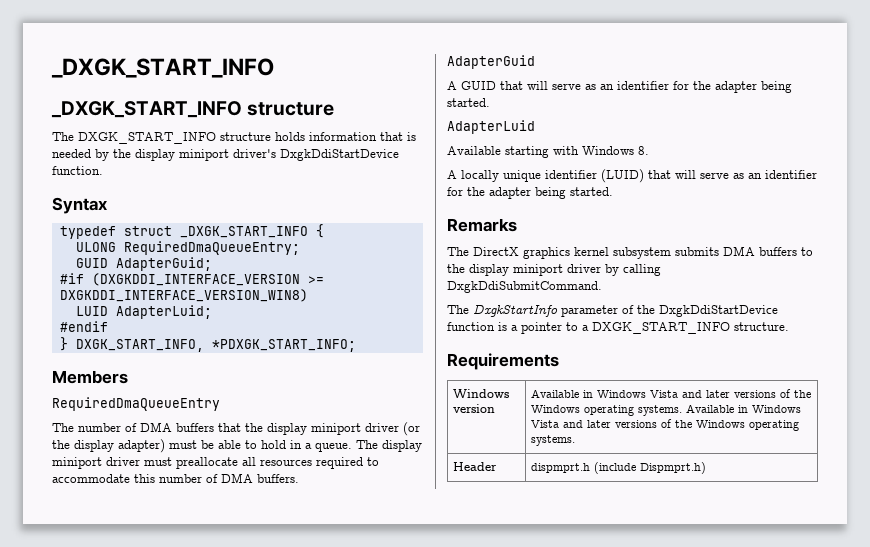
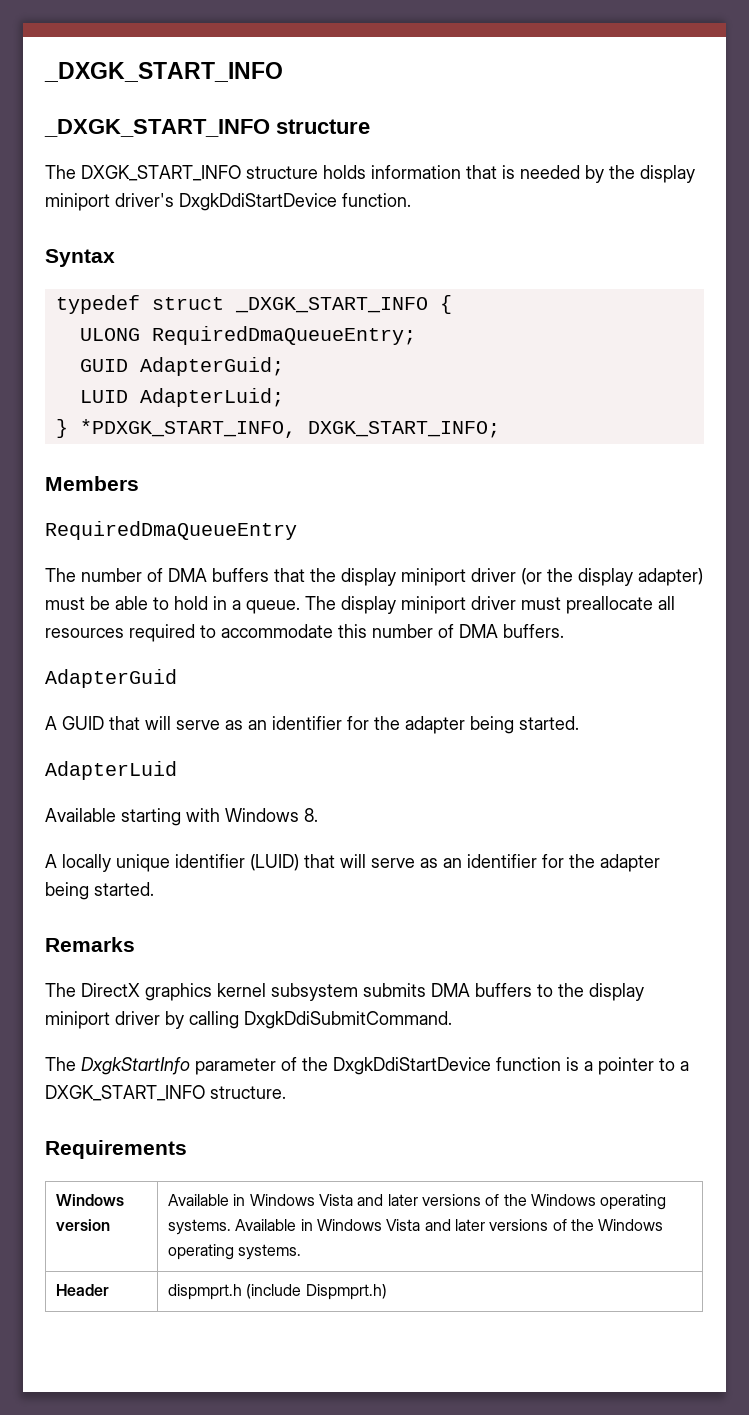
- #if (DXGKDDI_INTERFACE_VERSION >= DXGKDDI_INTERFACE_VERSION_WIN8)
- #endif
- } DXGK_START_INFO, *PDXGK_START_INFO;
+ } *PDXGK_START_INFO, DXGK_START_INFO;

